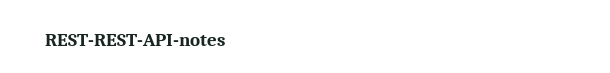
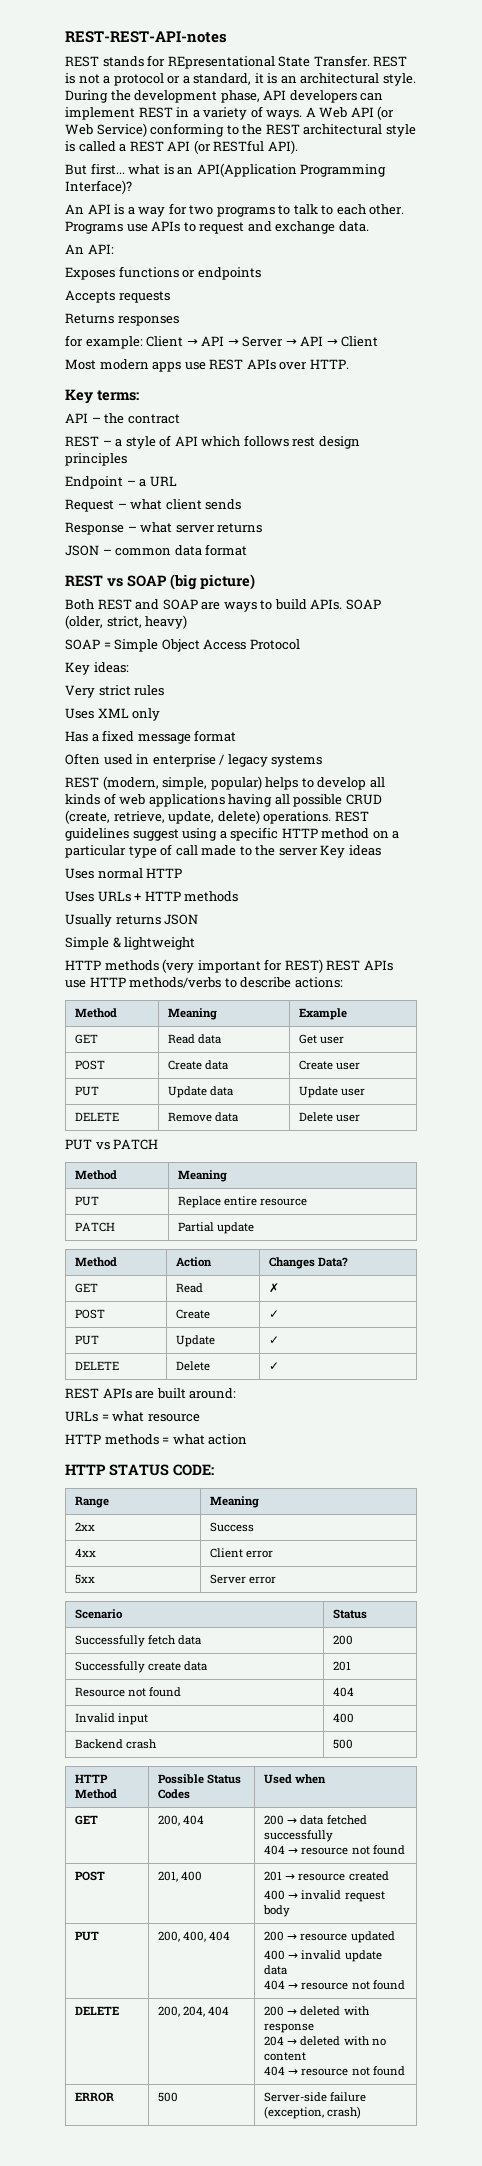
+ REST stands for REpresentational State Transfer. REST is not a protocol or a standard, it is an architectural style. During the development phase, API developers can implement REST in a variety of ways. A Web API (or Web Service) conforming to the REST architectural style is called a REST API (or RESTful API).
+ But first... what is an API(Application Programming Interface)?
+ An API is a way for two programs to talk to each other. Programs use APIs to request and exchange data.
+ An API:
+ Exposes functions or endpoints
+ Accepts requests
+ Returns responses
+ for example: Client → API → Server → API → Client
+ Most modern apps use REST APIs over HTTP.
+ Key terms:
+ API – the contract
+ REST – a style of API which follows rest design principles
+ Endpoint – a URL
+ Request – what client sends
+ Response – what server returns
+ JSON – common data format
+ REST vs SOAP (big picture)
+ Both REST and SOAP are ways to build APIs. SOAP (older, strict, heavy)
+ SOAP = Simple Object Access Protocol
+ Key ideas:
+ Very strict rules
+ Uses XML only
+ Has a fixed message format
+ Often used in enterprise / legacy systems
+ REST (modern, simple, popular) helps to develop all kinds of web applications having all possible CRUD (create, retrieve, update, delete) operations. REST guidelines suggest using a specific HTTP method on a particular type of call made to the server Key ideas
+ Uses normal HTTP
+ Uses URLs + HTTP methods
+ Usually returns JSON
+ Simple & lightweight
+ HTTP methods (very important for REST) REST APIs use HTTP methods/verbs to describe actions:
+ Method | Meaning | Example
+ GET | Read data | Get user
+ POST | Create data | Create user
+ PUT | Update data | Update user
+ DELETE | Remove data | Delete user
+ PUT vs PATCH
+ Method | Meaning
+ PUT | Replace entire resource
+ PATCH | Partial update
+ Method | Action | Changes Data?
+ GET | Read | ✗
+ POST | Create | ✓
+ PUT | Update | ✓
+ DELETE | Delete | ✓
+ REST APIs are built around:
+ URLs = what resource
+ HTTP methods = what action
+ HTTP STATUS CODE:
+ Range | Meaning
+ 2xx | Success
+ 4xx | Client error
+ 5xx | Server error
+ Scenario | Status
+ Successfully fetch data | 200
+ Successfully create data | 201
+ Resource not found | 404
+ Invalid input | 400
+ Backend crash | 500
+ HTTP Method | Possible Status Codes | Used when
+ GET | 200, 404 | 200 → data fetched successfully
+ 404 → resource not found
+ POST | 201, 400 | 201 → resource created
+ 400 → invalid request body
+ PUT | 200, 400, 404 | 200 → resource updated
+ 400 → invalid update data
+ 404 → resource not found
+ DELETE | 200, 204, 404 | 200 → deleted with response
+ 204 → deleted with no content
+ 404 → resource not found
+ ERROR | 500 | Server-side failure (exception, crash)

